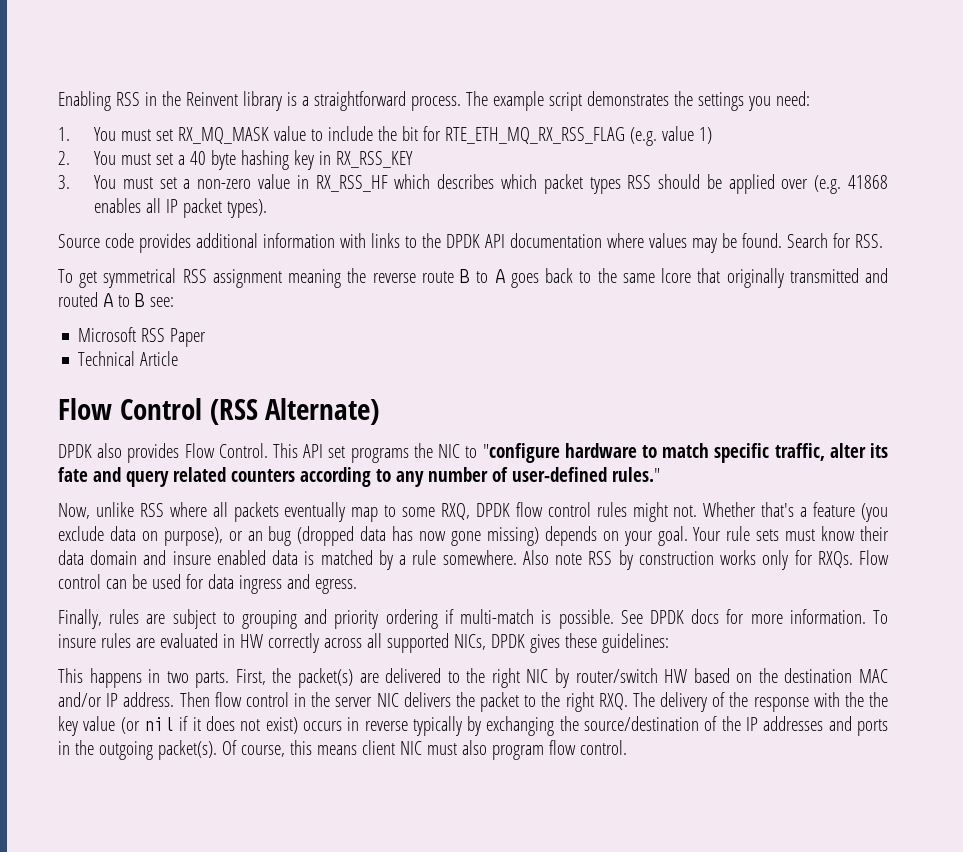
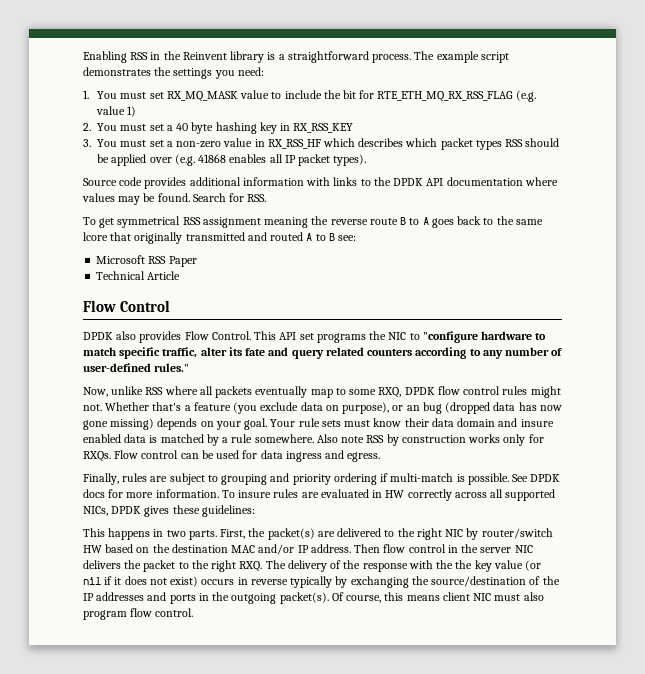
- Flow Control (RSS Alternate)
+ Flow Control

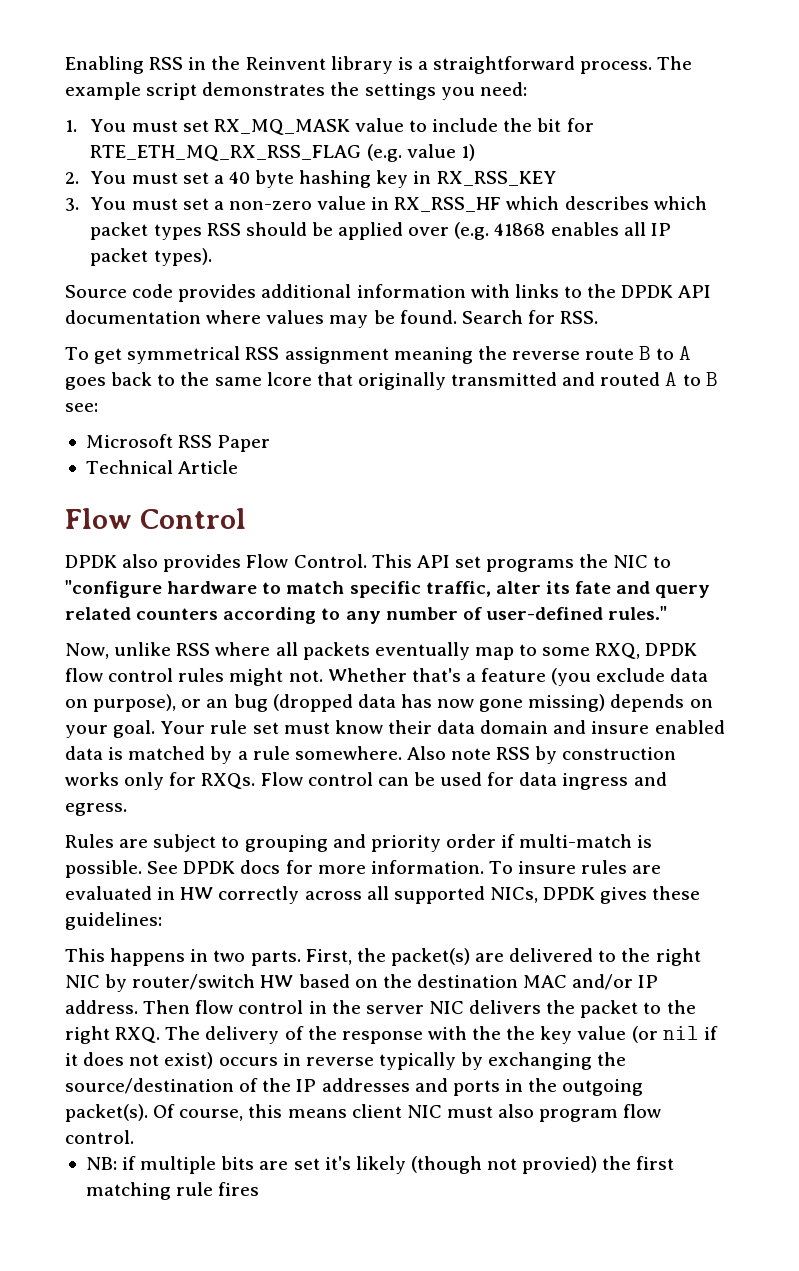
- Your rule sets must know their data domain and insure enabled data is matched by a rule somewhere.
+ Your rule set must know their data domain and insure enabled data is matched by a rule somewhere.
- Finally, rules are subject to grouping and priority ordering if multi-match is possible.
+ Rules are subject to grouping and priority order if multi-match is possible.
+ NB: if multiple bits are set it's likely (though not provied) the first matching rule fires

